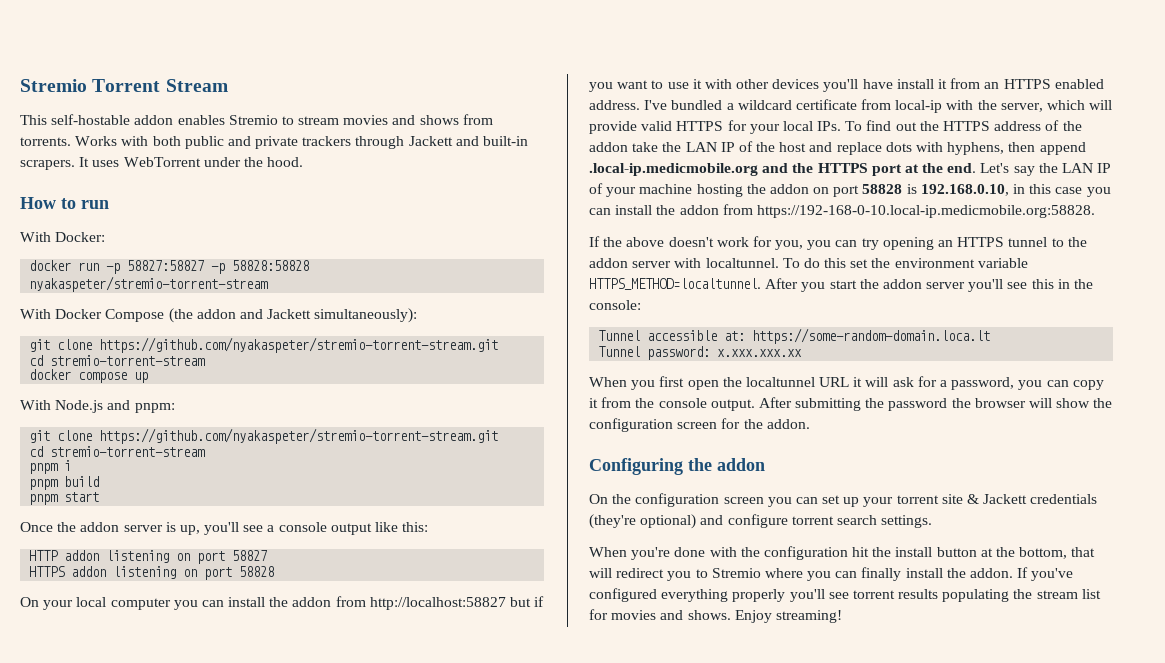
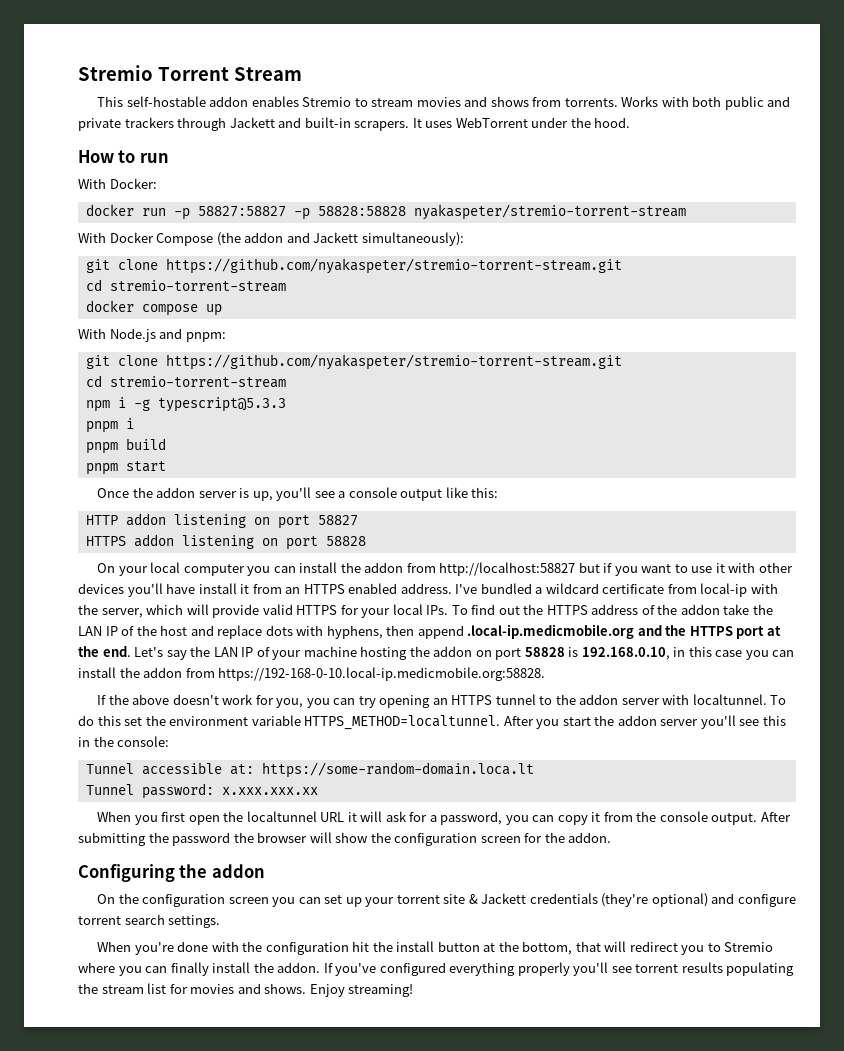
+ npm i -g typescript@5.3.3

